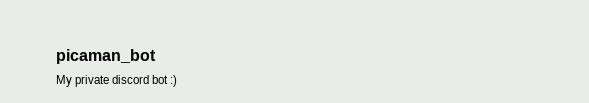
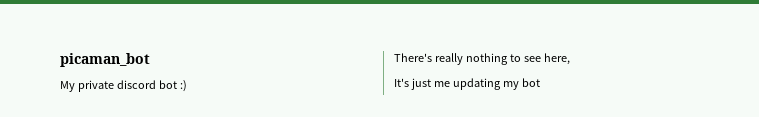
+ There's really nothing to see here,
+ It's just me updating my bot

